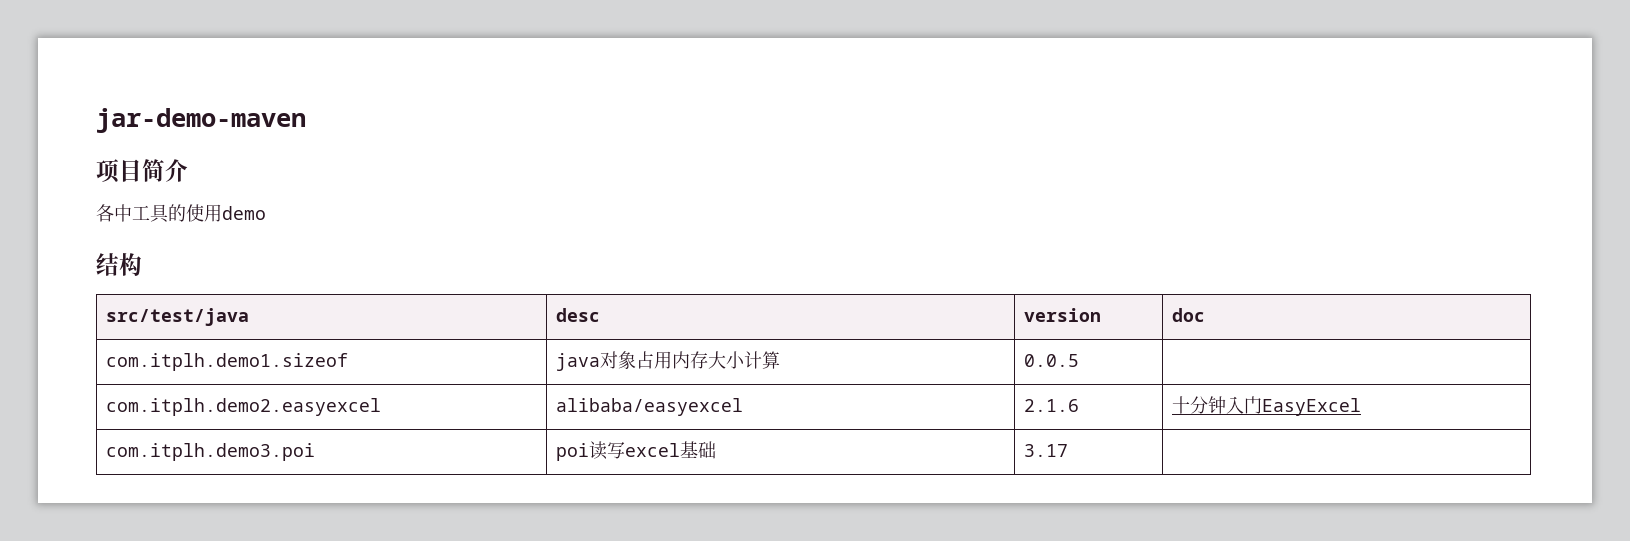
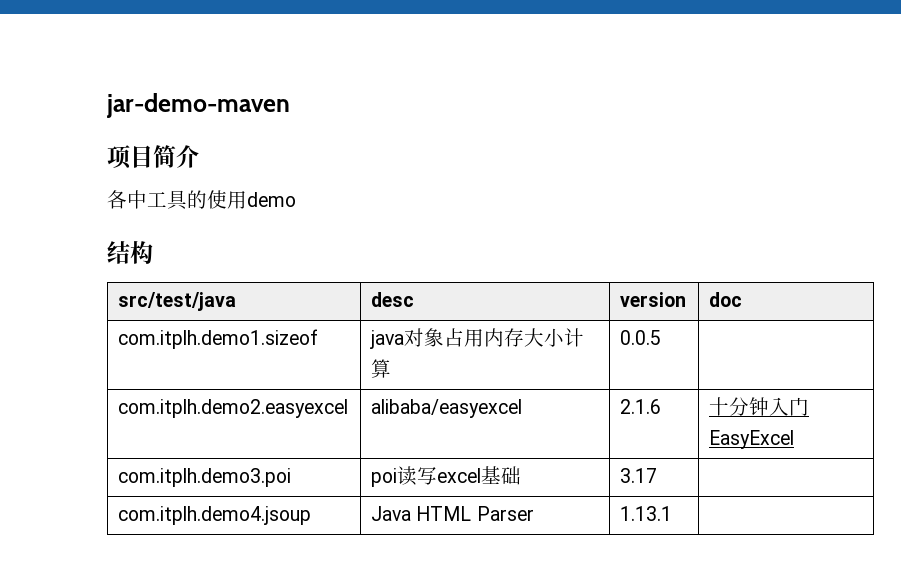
+ com.itplh.demo4.jsoup | Java HTML Parser | 1.13.1 |

